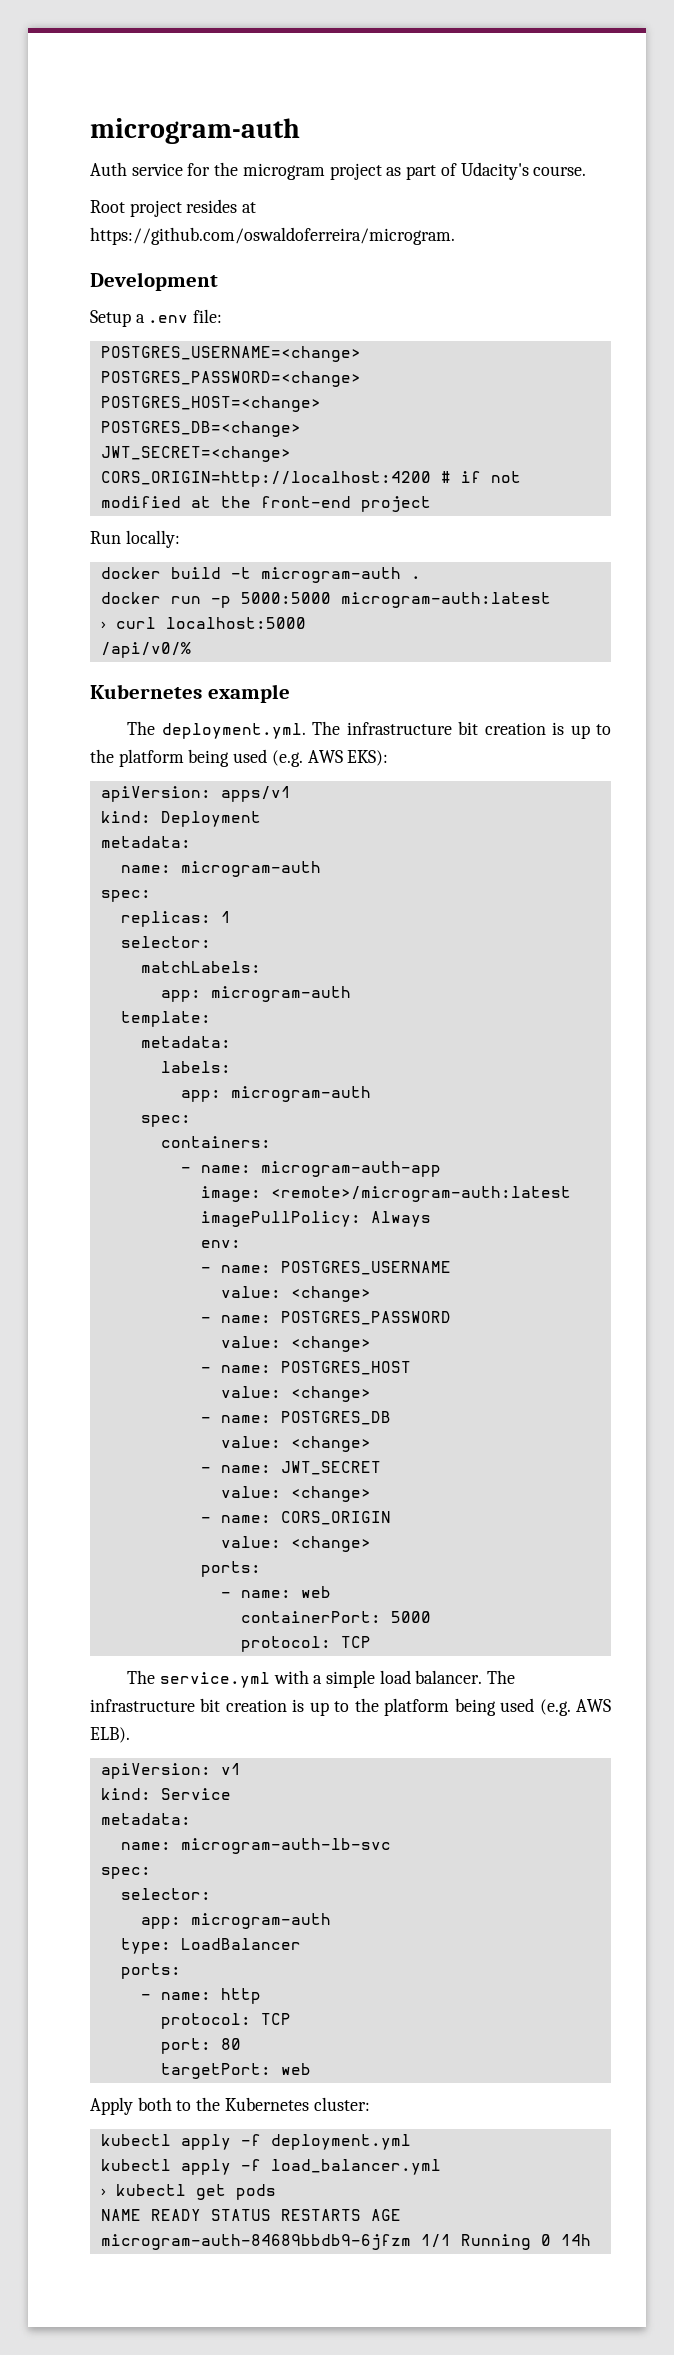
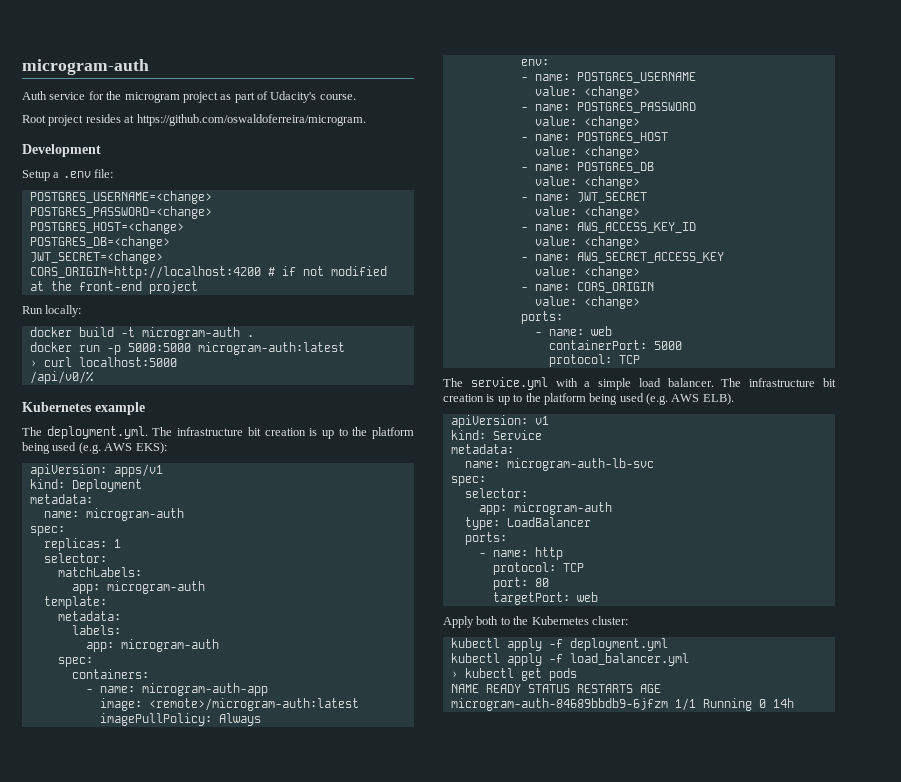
+ - name: AWS_ACCESS_KEY_ID
+ value: <change>
+ - name: AWS_SECRET_ACCESS_KEY
+ value: <change>

